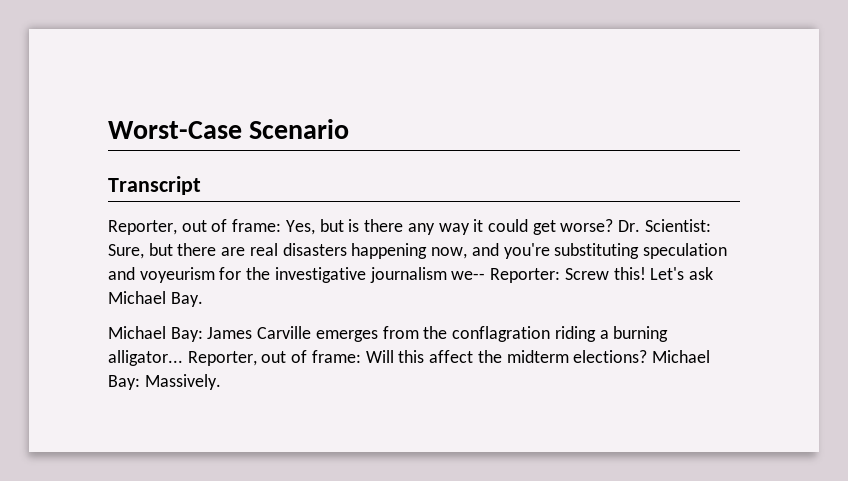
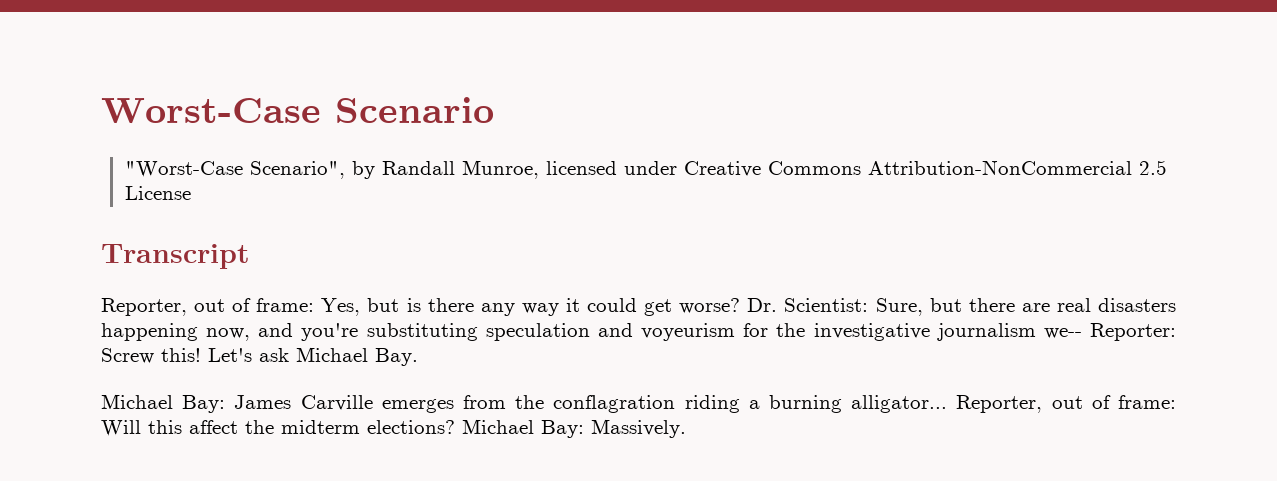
+ "Worst-Case Scenario", by Randall Munroe, licensed under Creative Commons Attribution-NonCommercial 2.5 License

